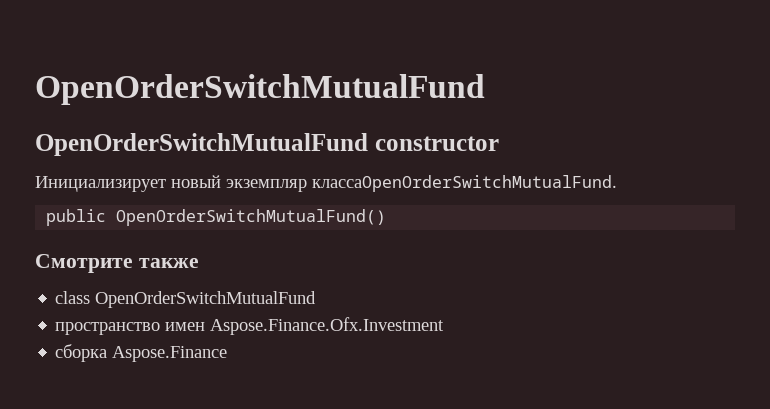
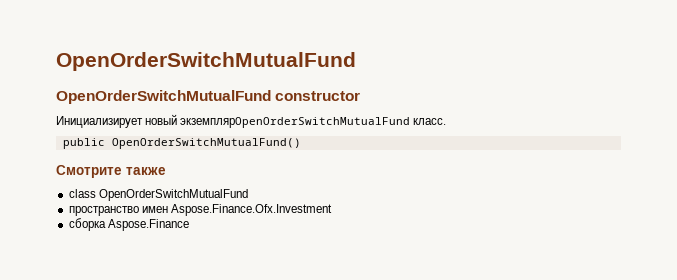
- Инициализирует новый экземпляр классаOpenOrderSwitchMutualFund.
+ Инициализирует новый экземплярOpenOrderSwitchMutualFund класс.

